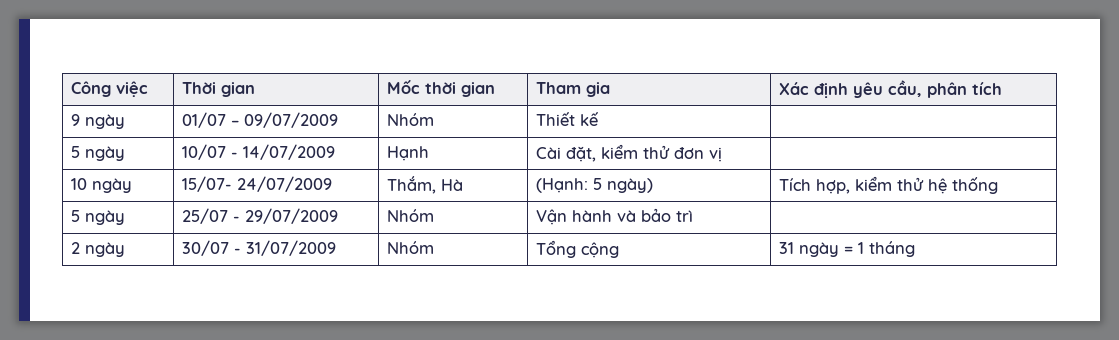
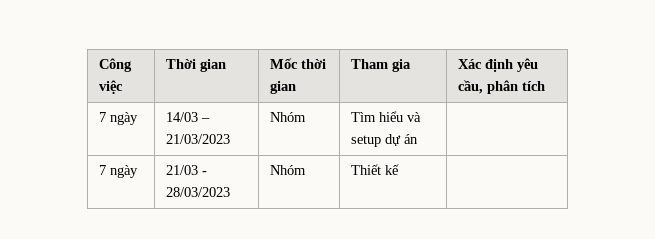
- 9 ngày | 01/07 – 09/07/2009 | Nhóm | Thiết kế |
- 5 ngày | 10/07 - 14/07/2009 | Hạnh | Cài đặt, kiểm thử đơn vị |
- 10 ngày | 15/07- 24/07/2009 | Thắm, Hà | (Hạnh: 5 ngày) | Tích hợp, kiểm thử hệ thống
- 5 ngày | 25/07 - 29/07/2009 | Nhóm | Vận hành và bảo trì |
- 2 ngày | 30/07 - 31/07/2009 | Nhóm | Tổng cộng | 31 ngày = 1 tháng
+ 7 ngày | 14/03 – 21/03/2023 | Nhóm | Tìm hiểu và setup dự án |
+ 7 ngày | 21/03 - 28/03/2023 | Nhóm | Thiết kế |

